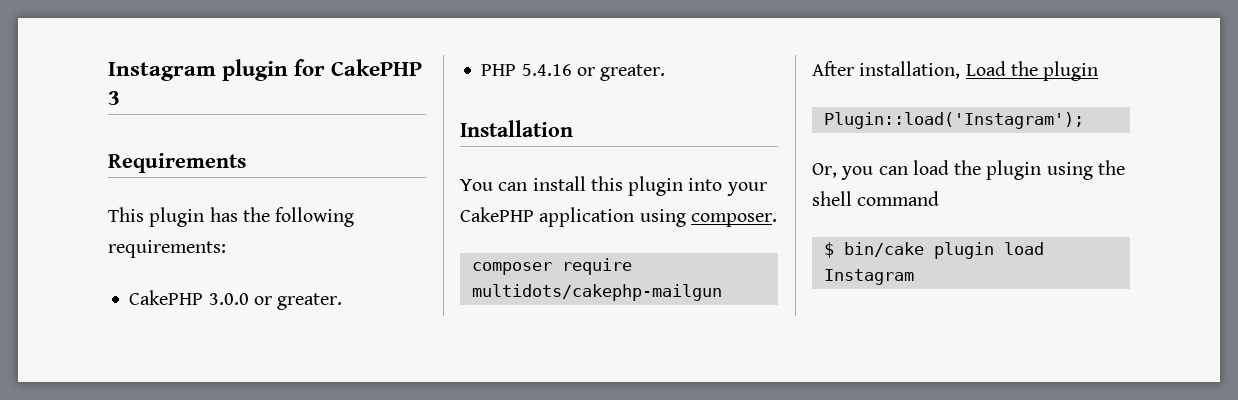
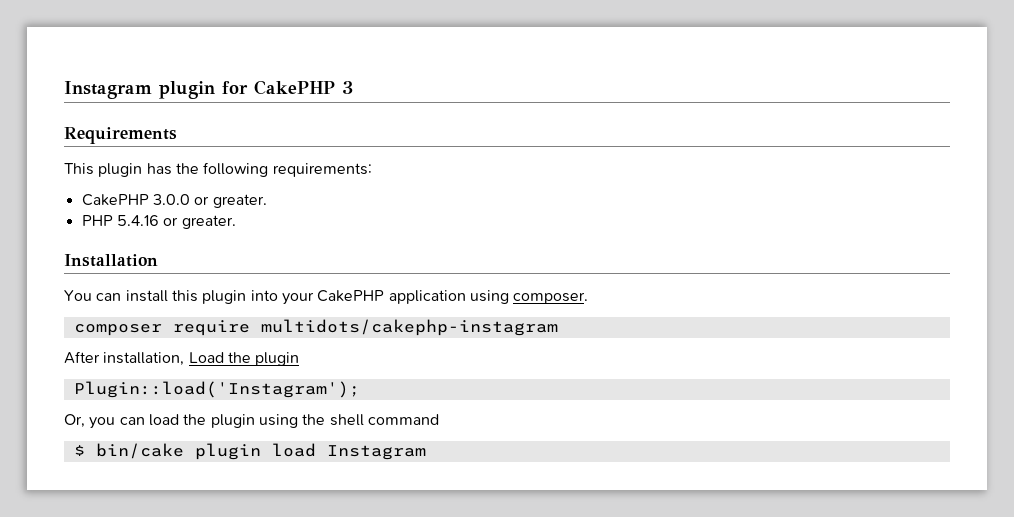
- composer require multidots/cakephp-mailgun
+ composer require multidots/cakephp-instagram

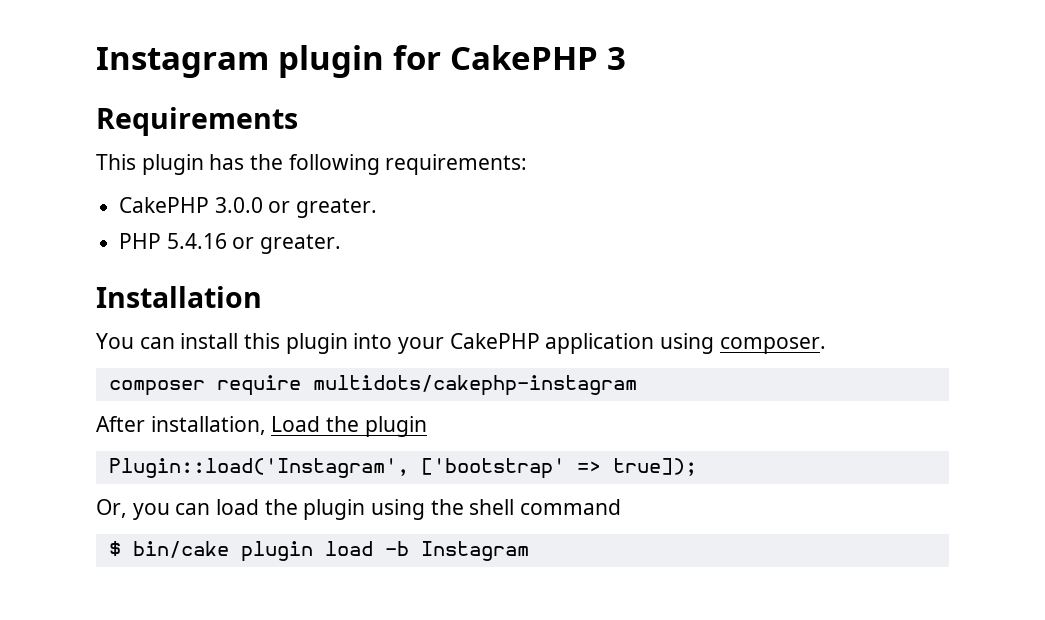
- Plugin::load('Instagram');
+ Plugin::load('Instagram', ['bootstrap' => true]);
- $ bin/cake plugin load Instagram
+ $ bin/cake plugin load -b Instagram

